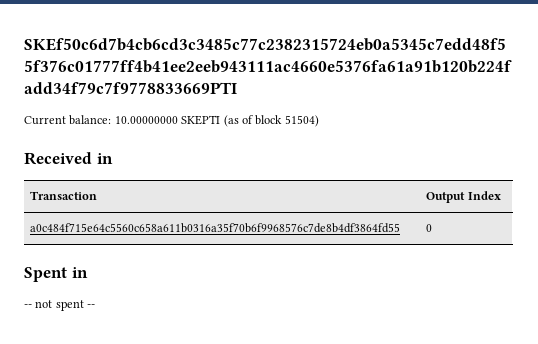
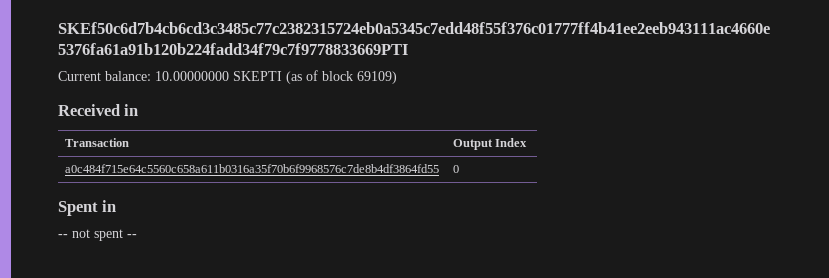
- Current balance: 10.00000000 SKEPTI (as of block 51504)
+ Current balance: 10.00000000 SKEPTI (as of block 69109)

